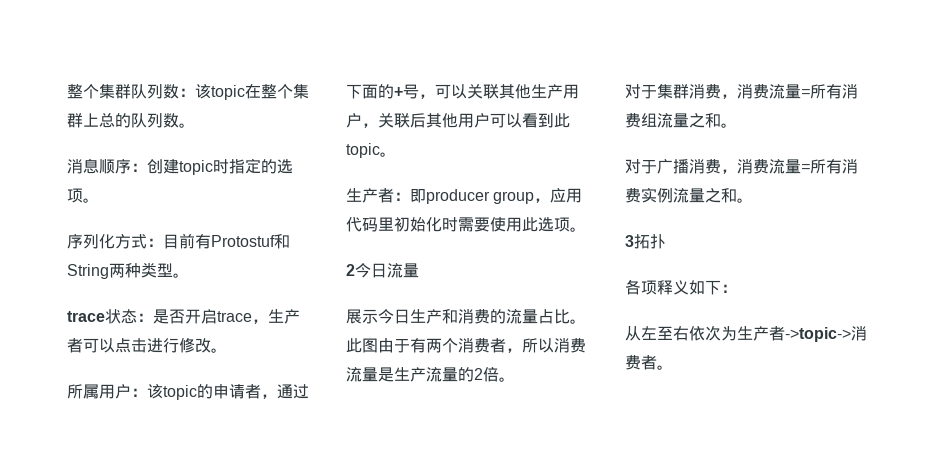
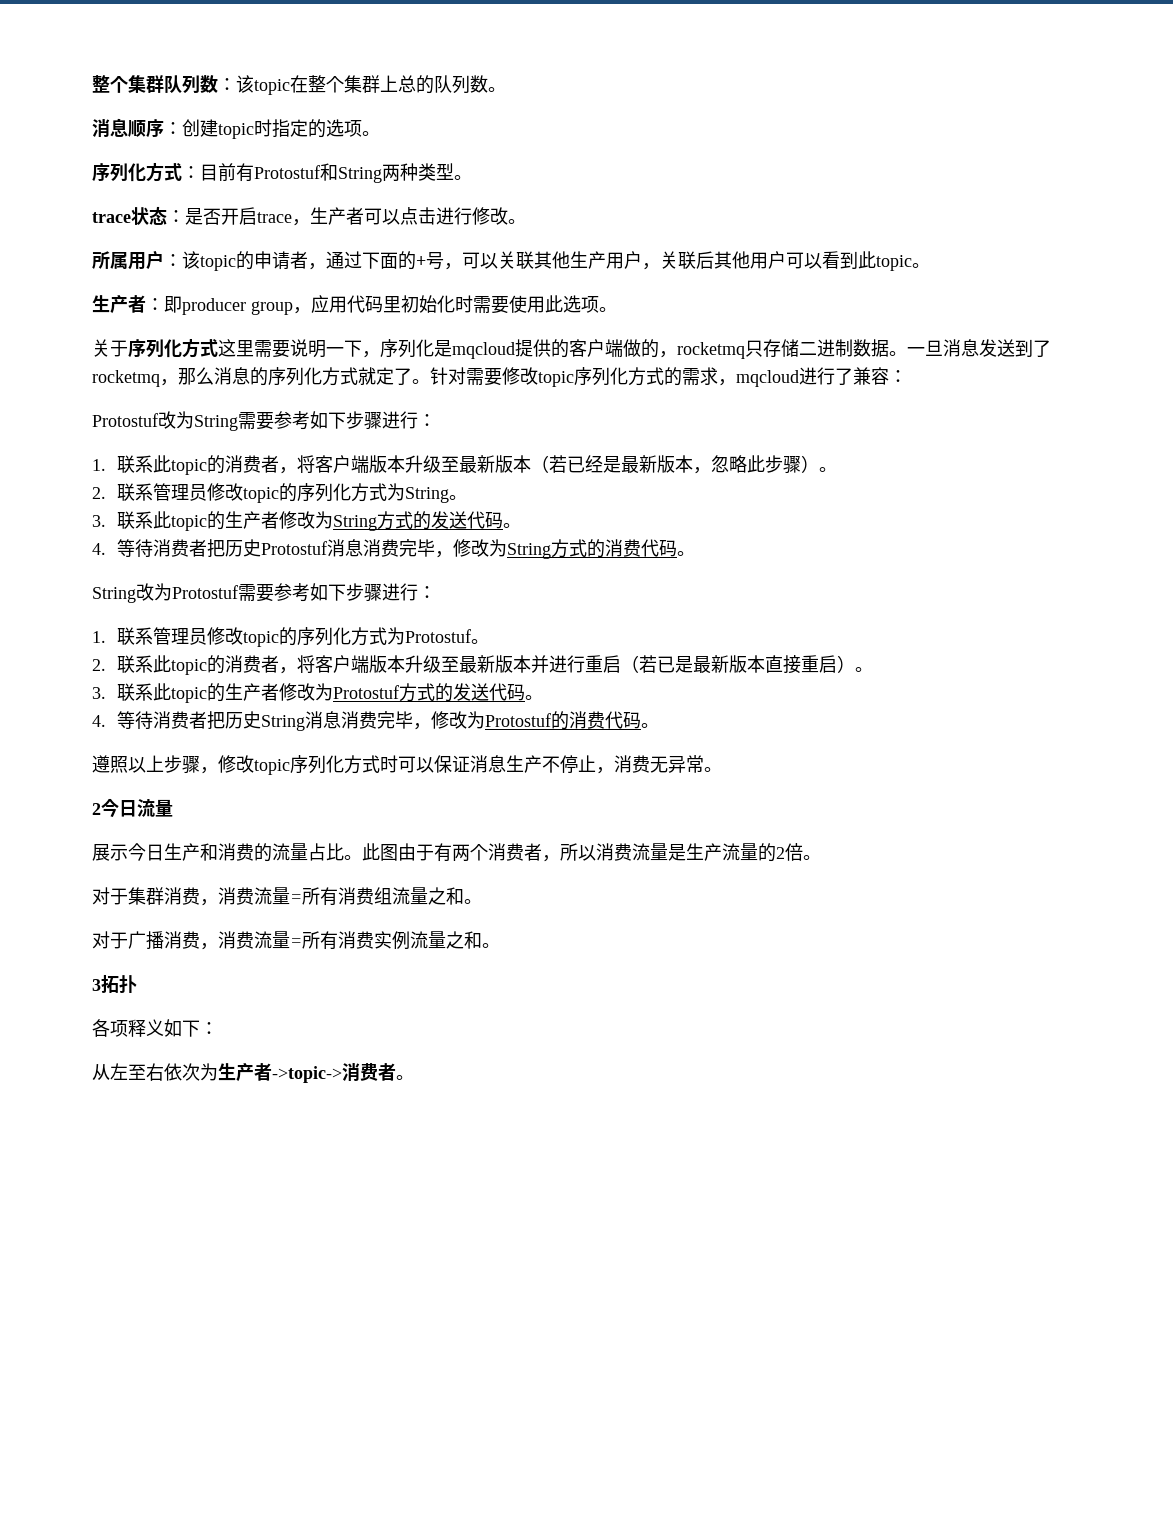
+ 关于序列化方式这里需要说明一下，序列化是mqcloud提供的客户端做的，rocketmq只存储二进制数据。一旦消息发送到了rocketmq，那么消息的序列化方式就定了。针对需要修改topic序列化方式的需求，mqcloud进行了兼容：
+ Protostuf改为String需要参考如下步骤进行：
+ 1.联系此topic的消费者，将客户端版本升级至最新版本（若已经是最新版本，忽略此步骤）。
+ 2.联系管理员修改topic的序列化方式为String。
+ 3.联系此topic的生产者修改为String方式的发送代码。
+ 4.等待消费者把历史Protostuf消息消费完毕，修改为String方式的消费代码。
+ String改为Protostuf需要参考如下步骤进行：
+ 1.联系管理员修改topic的序列化方式为Protostuf。
+ 2.联系此topic的消费者，将客户端版本升级至最新版本并进行重启（若已是最新版本直接重启）。
+ 3.联系此topic的生产者修改为Protostuf方式的发送代码。
+ 4.等待消费者把历史String消息消费完毕，修改为Protostuf的消费代码。
+ 遵照以上步骤，修改topic序列化方式时可以保证消息生产不停止，消费无异常。

